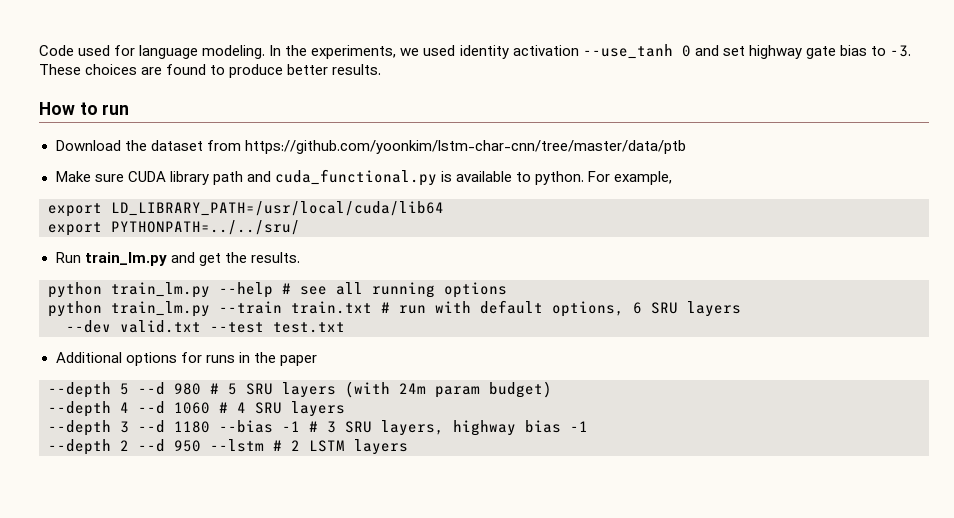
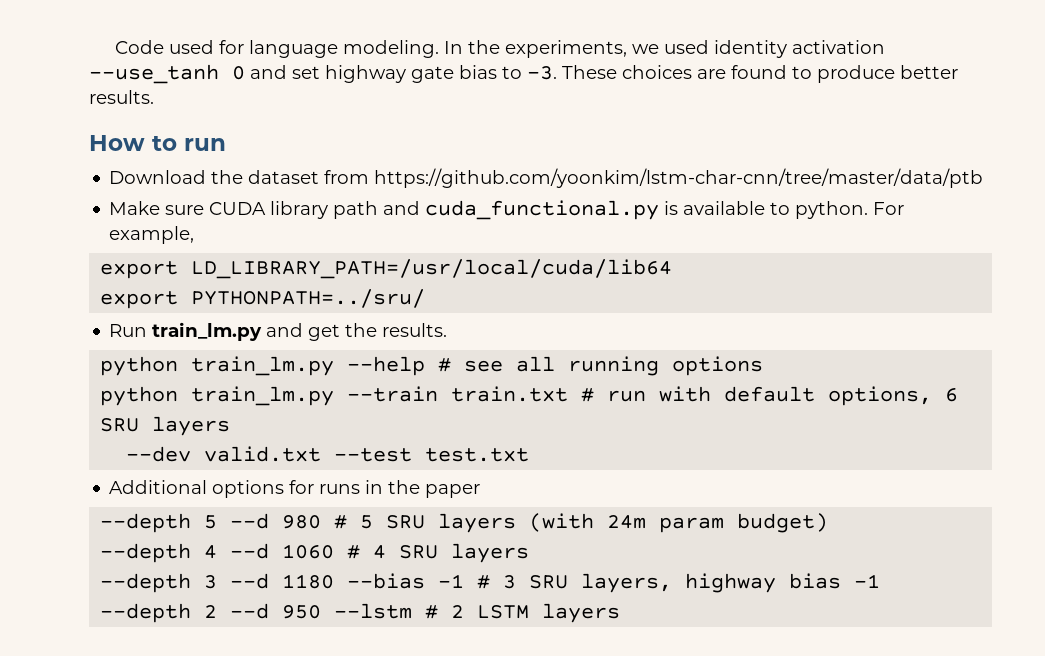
- export PYTHONPATH=../../sru/
+ export PYTHONPATH=../sru/

